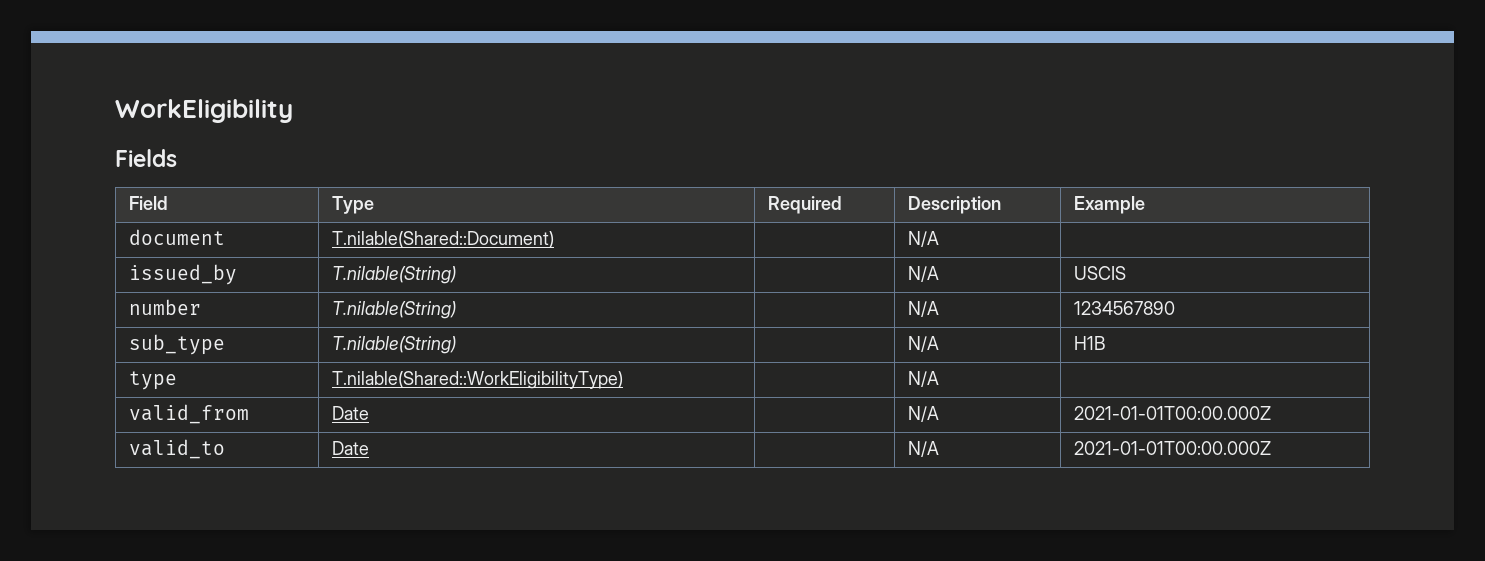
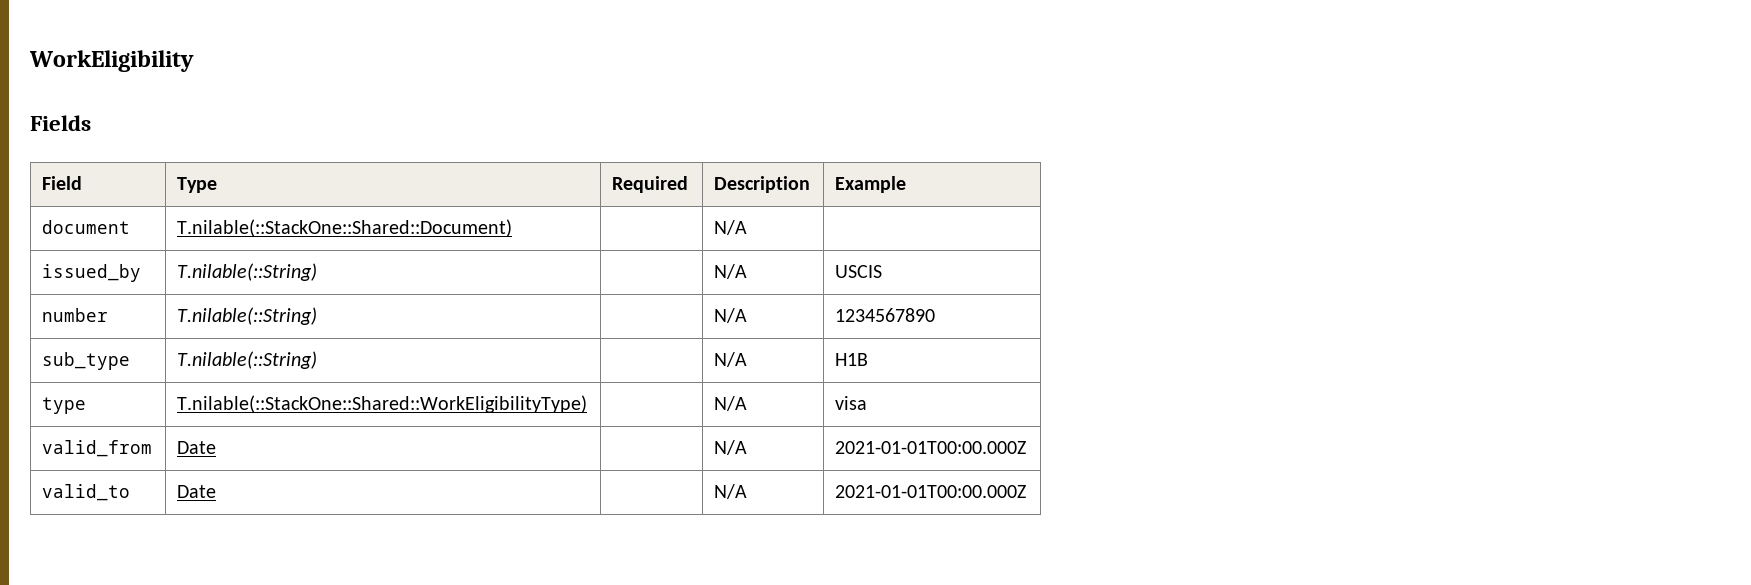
- document | T.nilable(Shared::Document) | | N/A |
+ document | T.nilable(::StackOne::Shared::Document) | | N/A |
- issued_by | T.nilable(String) | | N/A | USCIS
+ issued_by | T.nilable(::String) | | N/A | USCIS
- number | T.nilable(String) | | N/A | 1234567890
+ number | T.nilable(::String) | | N/A | 1234567890
- sub_type | T.nilable(String) | | N/A | H1B
+ sub_type | T.nilable(::String) | | N/A | H1B
- type | T.nilable(Shared::WorkEligibilityType) | | N/A |
+ type | T.nilable(::StackOne::Shared::WorkEligibilityType) | | N/A | visa

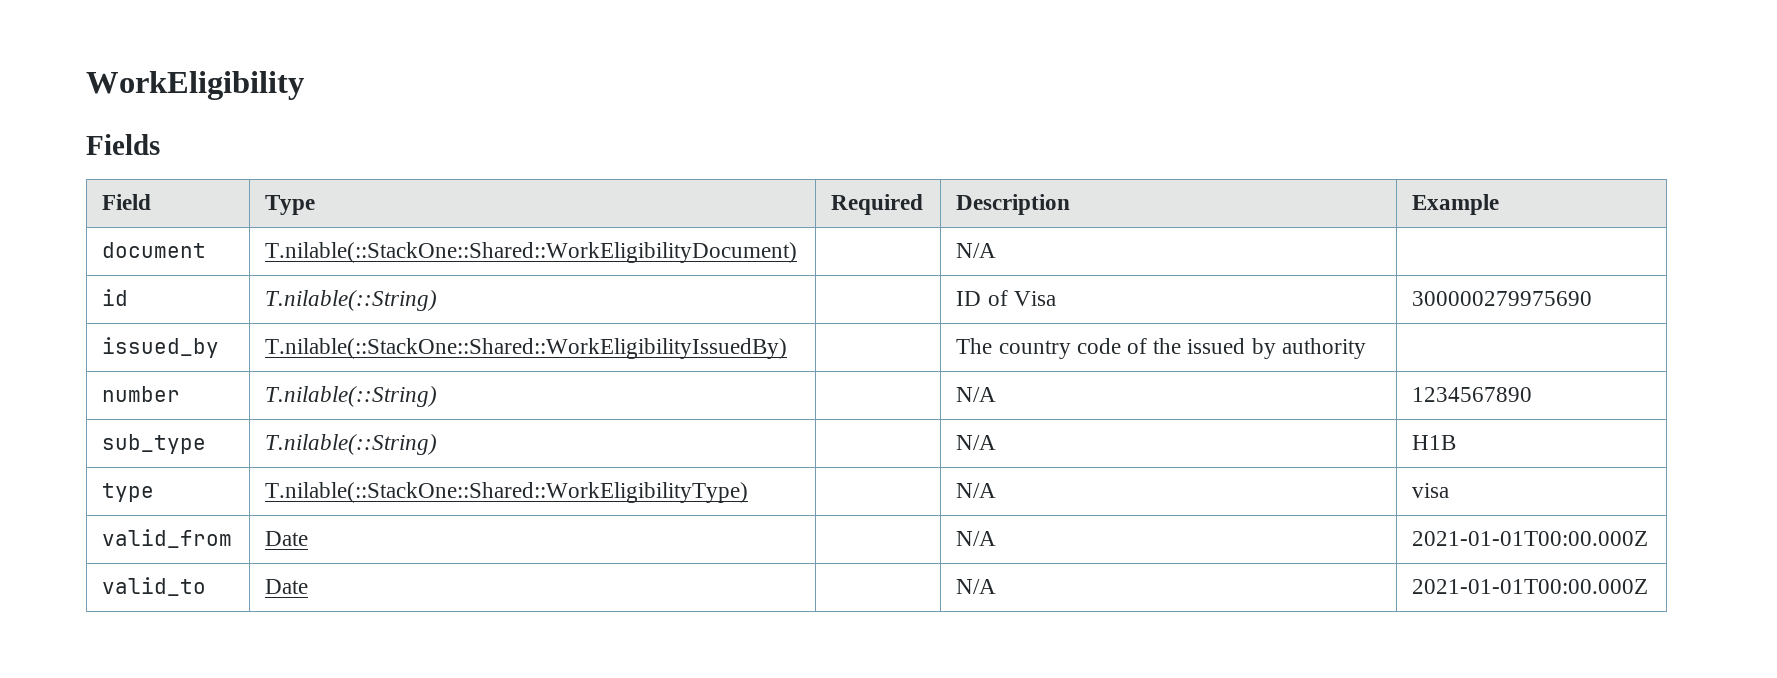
- document | T.nilable(::StackOne::Shared::Document) | | N/A |
+ document | T.nilable(::StackOne::Shared::WorkEligibilityDocument) | | N/A |
- issued_by | T.nilable(::String) | | N/A | USCIS
+ id | T.nilable(::String) | | ID of Visa | 300000279975690
+ issued_by | T.nilable(::StackOne::Shared::WorkEligibilityIssuedBy) | | The country code of the issued by authority |

